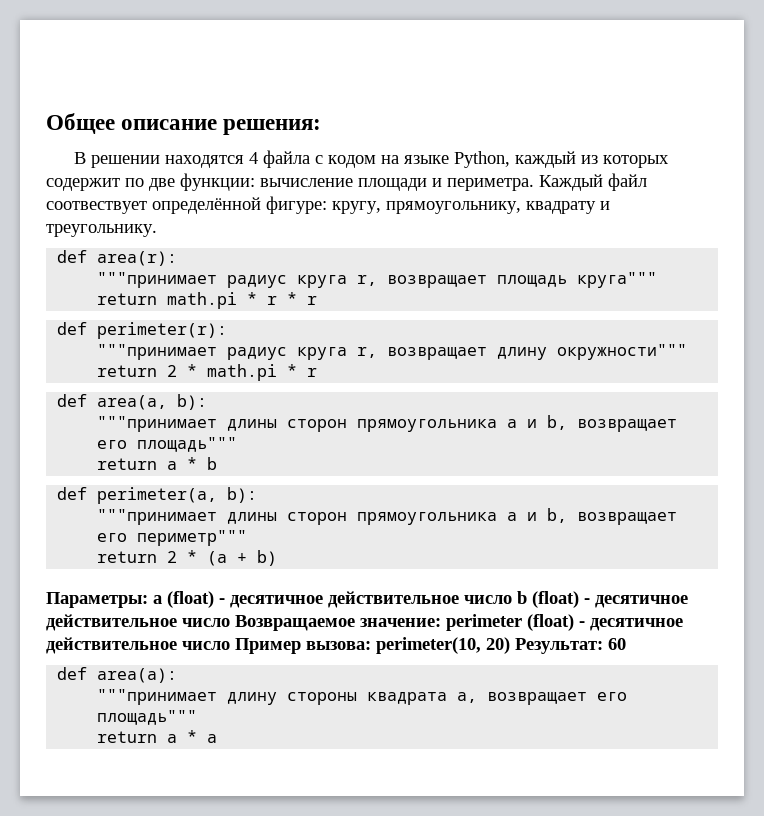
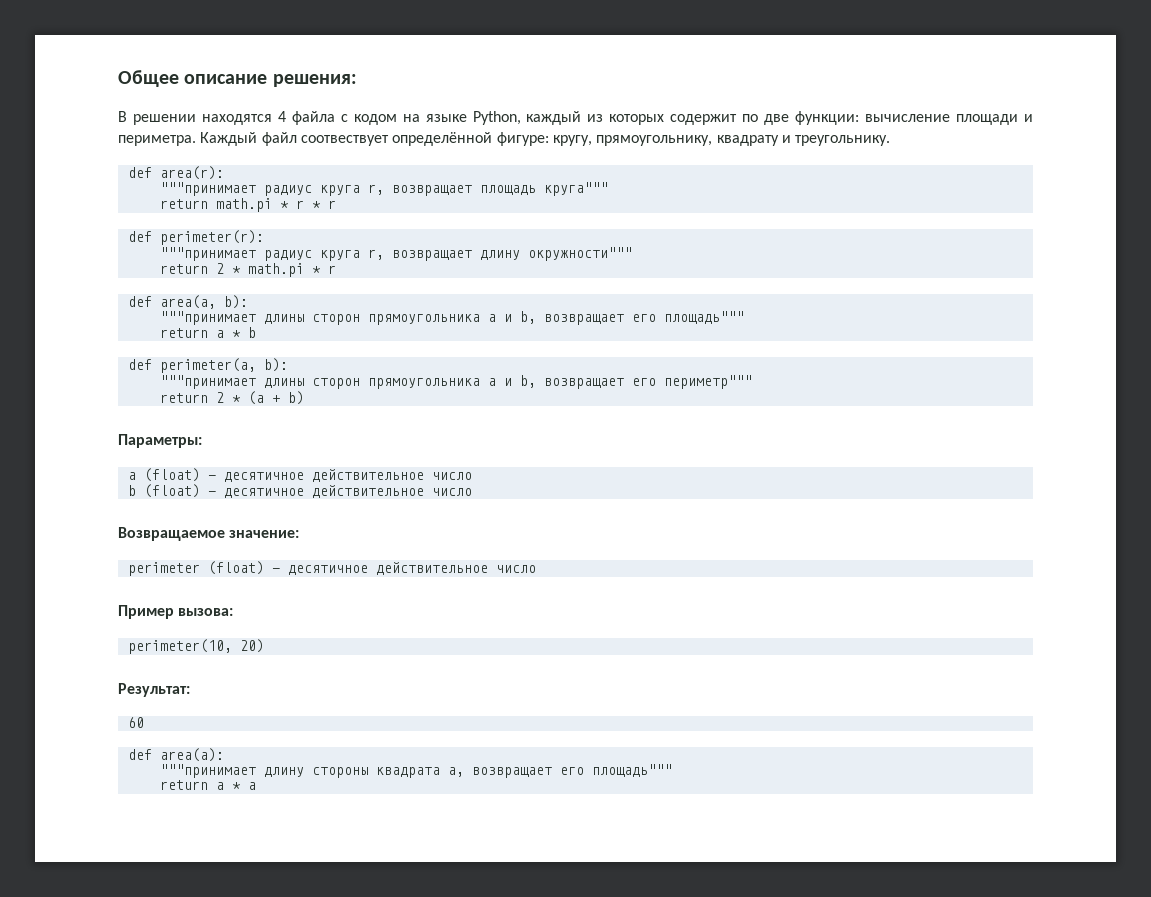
- Параметры: a (float) - десятичное действительное число b (float) - десятичное действительное число Возвращаемое значение: perimeter (float) - десятичное действительное число Пример вызова: perimeter(10, 20) Результат: 60
+ Параметры:
+ a (float) - десятичное действительное число
+ b (float) - десятичное действительное число
+ Возвращаемое значение:
+ perimeter (float) - десятичное действительное число
+ Пример вызова:
+ perimeter(10, 20)
+ Результат:
+ 60

